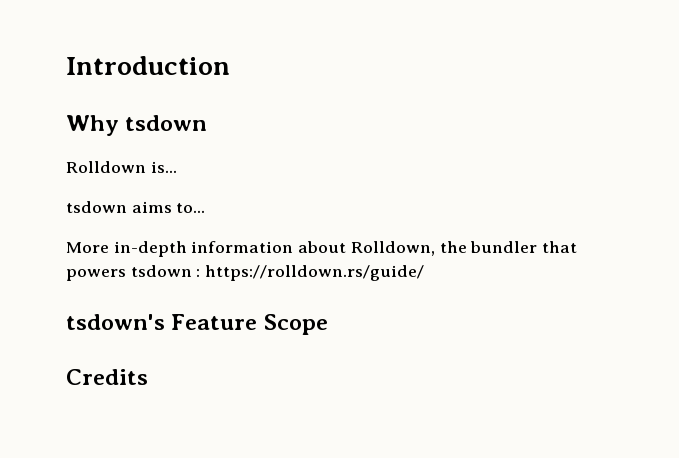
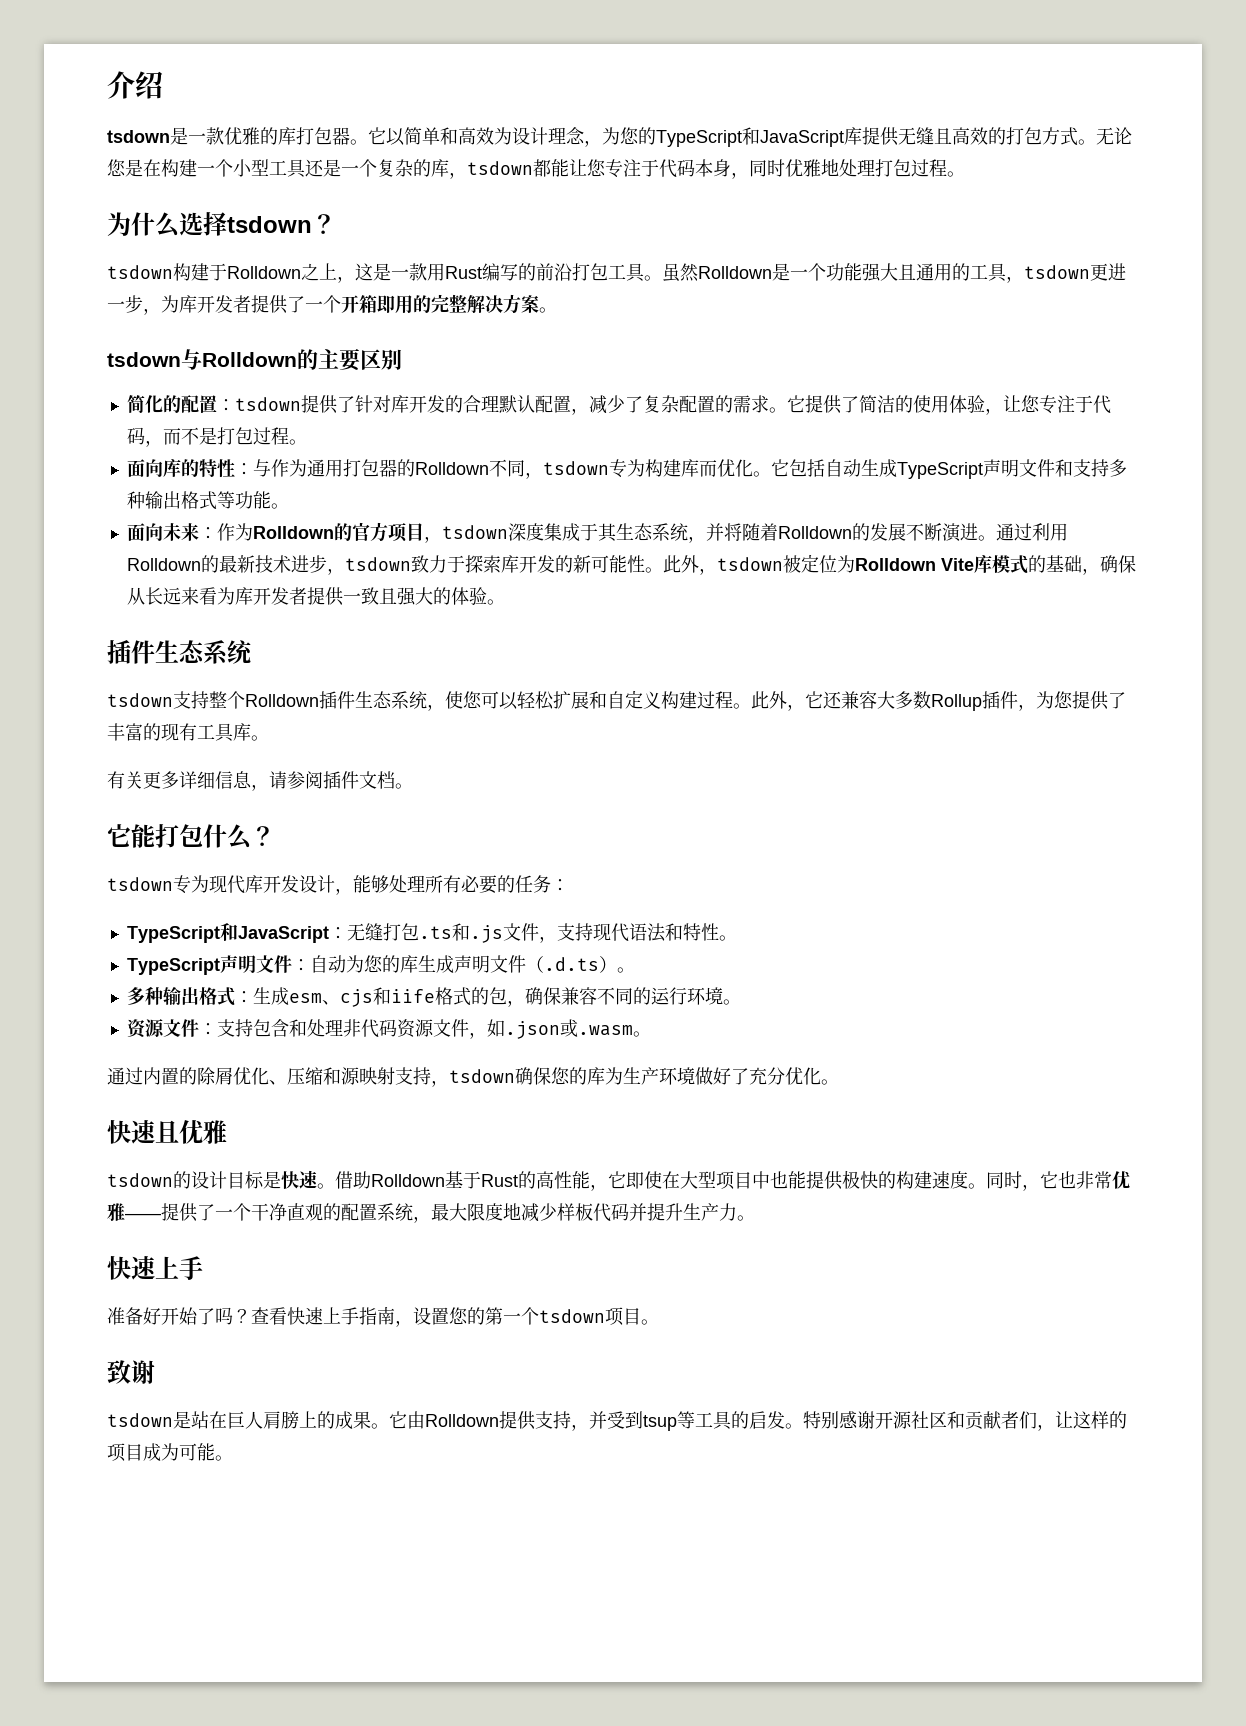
- Introduction
- Why tsdown
- Rolldown is...
- tsdown aims to...
- More in-depth information about Rolldown, the bundler that powers tsdown : https://rolldown.rs/guide/
- tsdown's Feature Scope
- Credits
+ 介绍
+ tsdown是一款优雅的库打包器。它以简单和高效为设计理念，为您的TypeScript和JavaScript库提供无缝且高效的打包方式。无论您是在构建一个小型工具还是一个复杂的库，tsdown都能让您专注于代码本身，同时优雅地处理打包过程。
+ 为什么选择tsdown？
+ tsdown构建于Rolldown之上，这是一款用Rust编写的前沿打包工具。虽然Rolldown是一个功能强大且通用的工具，tsdown更进一步，为库开发者提供了一个开箱即用的完整解决方案。
+ tsdown与Rolldown的主要区别
+ 简化的配置：tsdown提供了针对库开发的合理默认配置，减少了复杂配置的需求。它提供了简洁的使用体验，让您专注于代码，而不是打包过程。
+ 面向库的特性：与作为通用打包器的Rolldown不同，tsdown专为构建库而优化。它包括自动生成TypeScript声明文件和支持多种输出格式等功能。
+ 面向未来：作为Rolldown的官方项目，tsdown深度集成于其生态系统，并将随着Rolldown的发展不断演进。通过利用Rolldown的最新技术进步，tsdown致力于探索库开发的新可能性。此外，tsdown被定位为Rolldown Vite库模式的基础，确保从长远来看为库开发者提供一致且强大的体验。
+ 插件生态系统
+ tsdown支持整个Rolldown插件生态系统，使您可以轻松扩展和自定义构建过程。此外，它还兼容大多数Rollup插件，为您提供了丰富的现有工具库。
+ 有关更多详细信息，请参阅插件文档。
+ 它能打包什么？
+ tsdown专为现代库开发设计，能够处理所有必要的任务：
+ TypeScript和JavaScript：无缝打包.ts和.js文件，支持现代语法和特性。
+ TypeScript声明文件：自动为您的库生成声明文件（.d.ts）。
+ 多种输出格式：生成esm、cjs和iife格式的包，确保兼容不同的运行环境。
+ 资源文件：支持包含和处理非代码资源文件，如.json或.wasm。
+ 通过内置的除屑优化、压缩和源映射支持，tsdown确保您的库为生产环境做好了充分优化。
+ 快速且优雅
+ tsdown的设计目标是快速。借助Rolldown基于Rust的高性能，它即使在大型项目中也能提供极快的构建速度。同时，它也非常优雅——提供了一个干净直观的配置系统，最大限度地减少样板代码并提升生产力。
+ 快速上手
+ 准备好开始了吗？查看快速上手指南，设置您的第一个tsdown项目。
+ 致谢
+ tsdown是站在巨人肩膀上的成果。它由Rolldown提供支持，并受到tsup等工具的启发。特别感谢开源社区和贡献者们，让这样的项目成为可能。

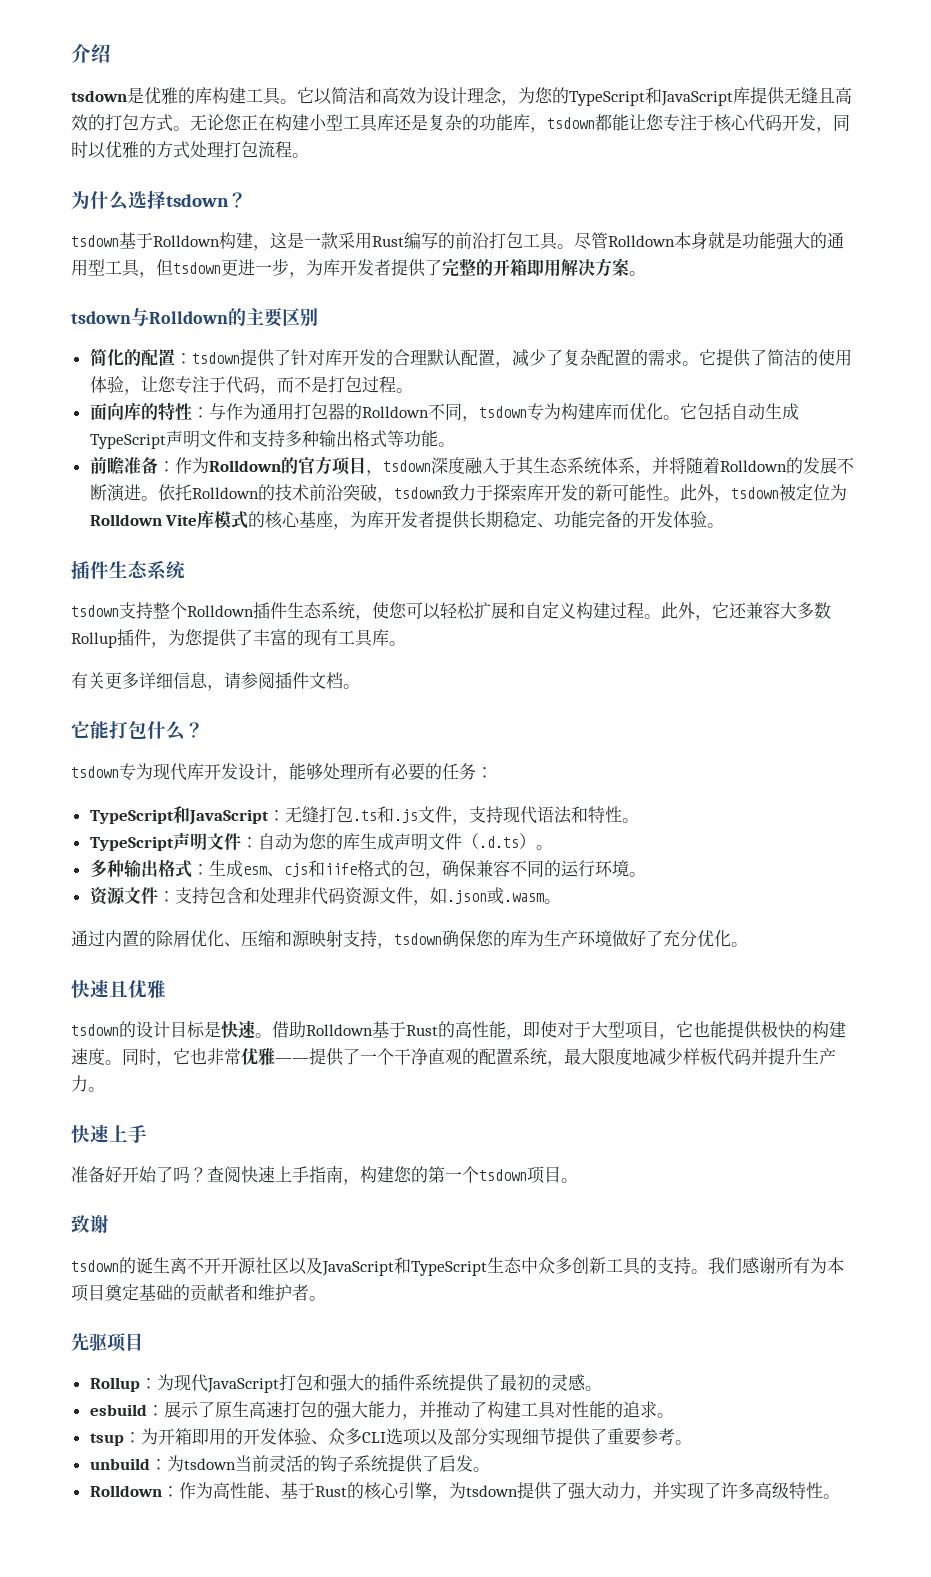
- tsdown是一款优雅的库打包器。
+ tsdown是优雅的库构建工具。
- 它以简单和高效为设计理念，为您的TypeScript和JavaScript库提供无缝且高效的打包方式。
+ 它以简洁和高效为设计理念，为您的TypeScript和JavaScript库提供无缝且高效的打包方式。
- 无论您是在构建一个小型工具还是一个复杂的库，tsdown都能让您专注于代码本身，同时优雅地处理打包过程。
+ 无论您正在构建小型工具库还是复杂的功能库，tsdown都能让您专注于核心代码开发，同时以优雅的方式处理打包流程。
- tsdown构建于Rolldown之上，这是一款用Rust编写的前沿打包工具。
+ tsdown基于Rolldown构建，这是一款采用Rust编写的前沿打包工具。
- 虽然Rolldown是一个功能强大且通用的工具，tsdown更进一步，为库开发者提供了一个开箱即用的完整解决方案。
+ 尽管Rolldown本身就是功能强大的通用型工具，但tsdown更进一步，为库开发者提供了完整的开箱即用解决方案。
- 面向未来：作为Rolldown的官方项目，tsdown深度集成于其生态系统，并将随着Rolldown的发展不断演进。
+ 前瞻准备：作为Rolldown的官方项目，tsdown深度融入于其生态系统体系，并将随着Rolldown的发展不断演进。
- 通过利用Rolldown的最新技术进步，tsdown致力于探索库开发的新可能性。
+ 依托Rolldown的技术前沿突破，tsdown致力于探索库开发的新可能性。
- 此外，tsdown被定位为Rolldown Vite库模式的基础，确保从长远来看为库开发者提供一致且强大的体验。
+ 此外，tsdown被定位为Rolldown Vite库模式的核心基座，为库开发者提供长期稳定、功能完备的开发体验。
- 借助Rolldown基于Rust的高性能，它即使在大型项目中也能提供极快的构建速度。
+ 借助Rolldown基于Rust的高性能，即使对于大型项目，它也能提供极快的构建速度。
- 查看快速上手指南，设置您的第一个tsdown项目。
+ 查阅快速上手指南，构建您的第一个tsdown项目。
- tsdown是站在巨人肩膀上的成果。它由Rolldown提供支持，并受到tsup等工具的启发。特别感谢开源社区和贡献者们，让这样的项目成为可能。
+ tsdown的诞生离不开开源社区以及JavaScript和TypeScript生态中众多创新工具的支持。我们感谢所有为本项目奠定基础的贡献者和维护者。
+ 先驱项目
+ Rollup：为现代JavaScript打包和强大的插件系统提供了最初的灵感。
+ esbuild：展示了原生高速打包的强大能力，并推动了构建工具对性能的追求。
+ tsup：为开箱即用的开发体验、众多CLI选项以及部分实现细节提供了重要参考。
+ unbuild：为tsdown当前灵活的钩子系统提供了启发。
+ Rolldown：作为高性能、基于Rust的核心引擎，为tsdown提供了强大动力，并实现了许多高级特性。

